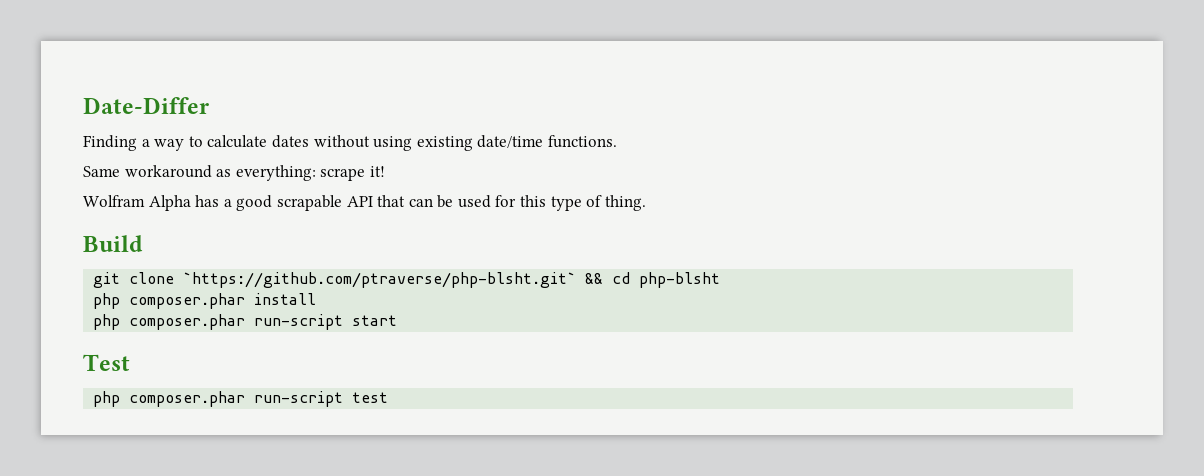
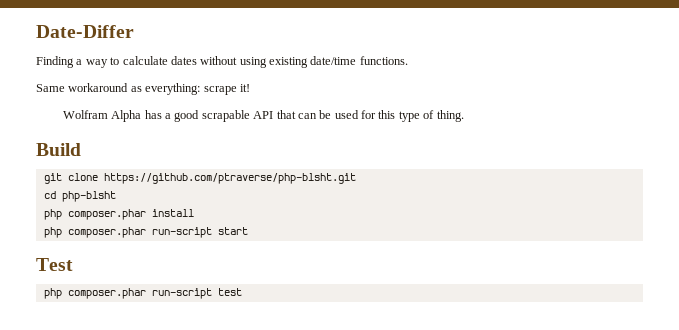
- git clone `https://github.com/ptraverse/php-blsht.git` && cd php-blsht
+ git clone https://github.com/ptraverse/php-blsht.git
+ cd php-blsht

